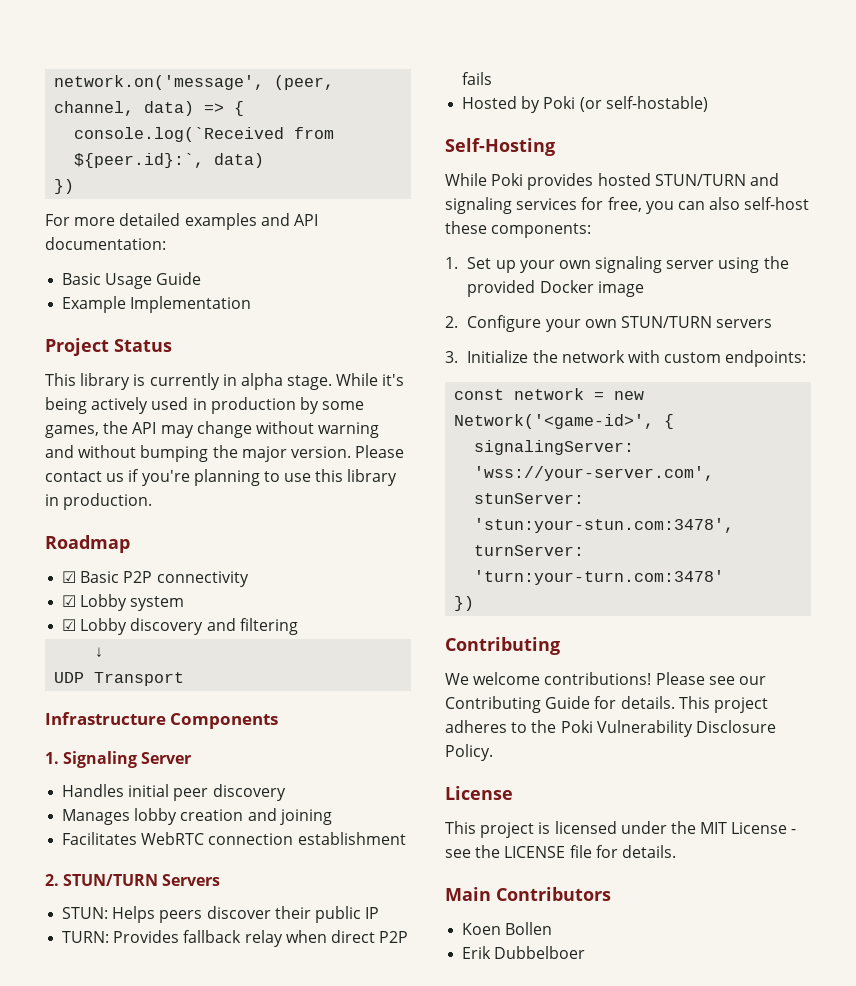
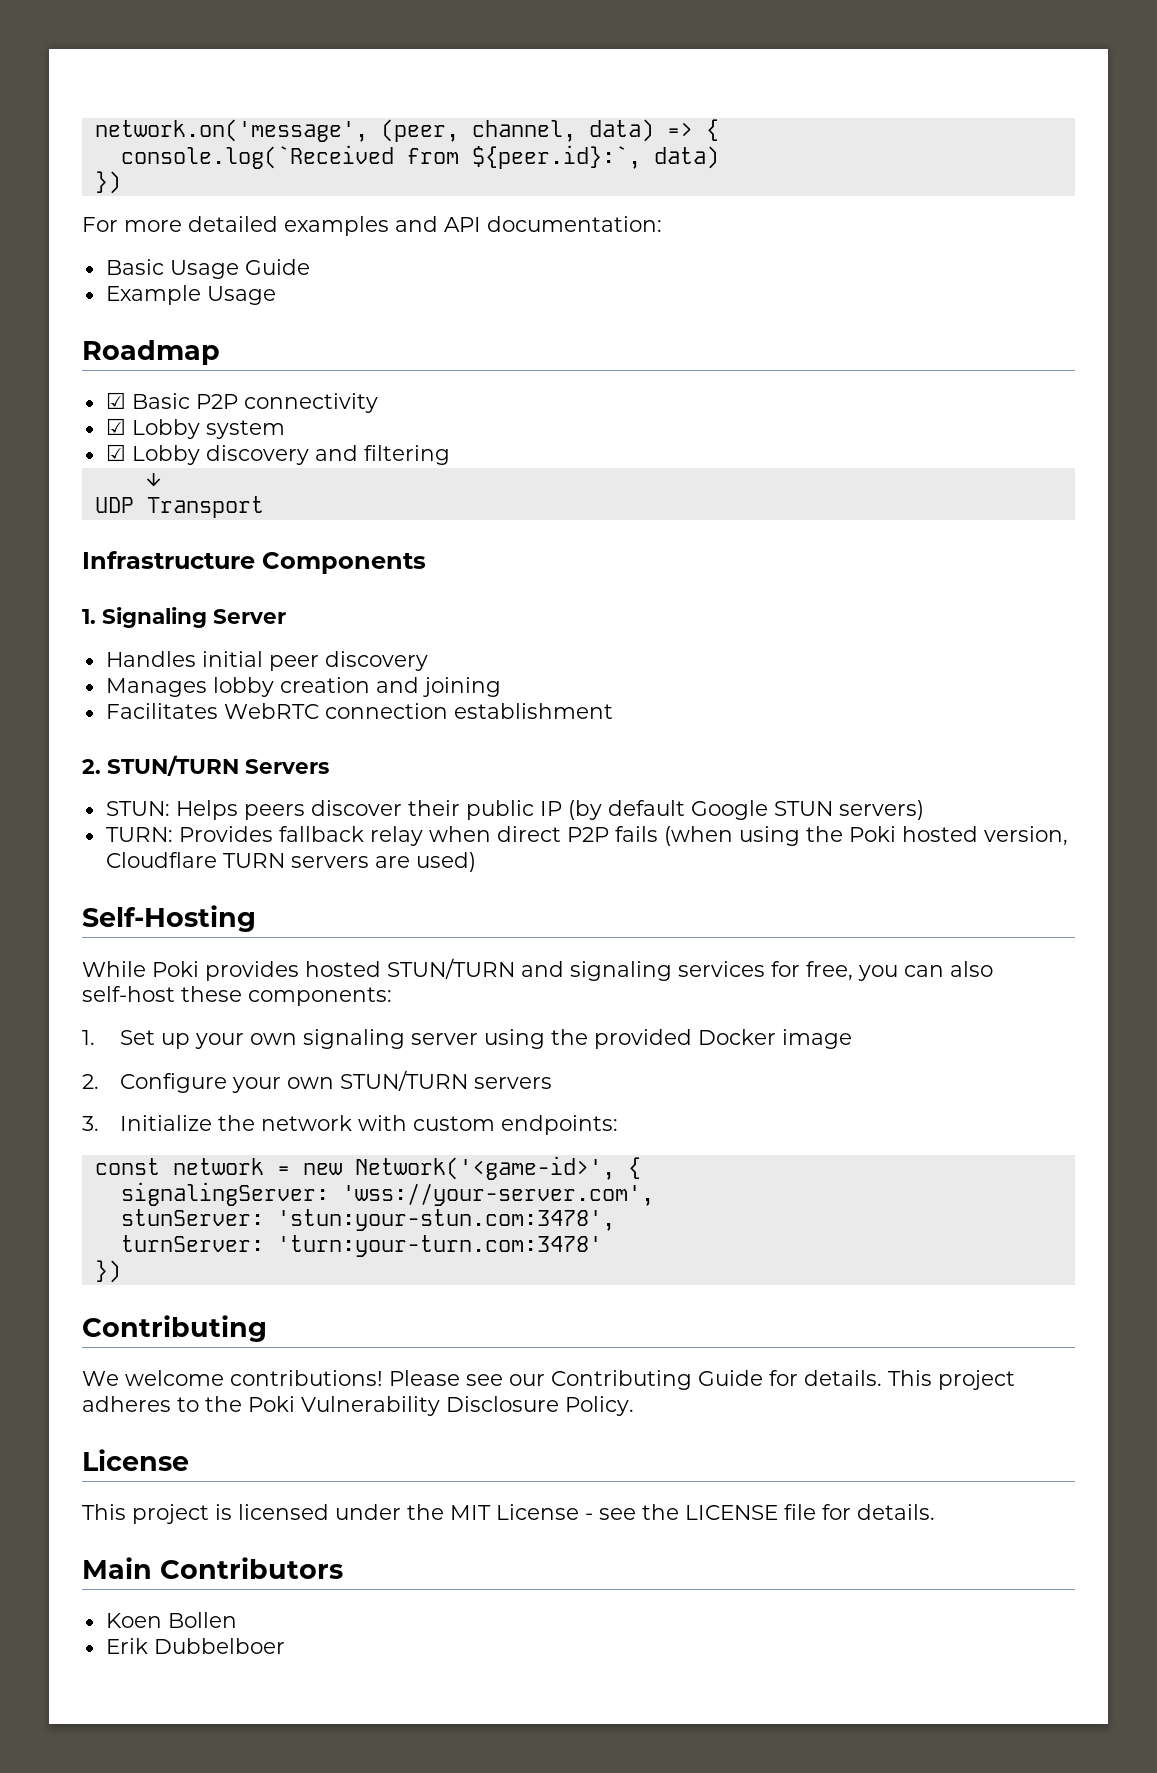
- Example Implementation
- Project Status
- This library is currently in alpha stage. While it's being actively used in production by some games, the API may change without warning and without bumping the major version. Please contact us if you're planning to use this library in production.
+ Example Usage
- STUN: Helps peers discover their public IP
+ STUN: Helps peers discover their public IP (by default Google STUN servers)
- TURN: Provides fallback relay when direct P2P fails
- Hosted by Poki (or self-hostable)
+ TURN: Provides fallback relay when direct P2P fails (when using the Poki hosted version, Cloudflare TURN servers are used)

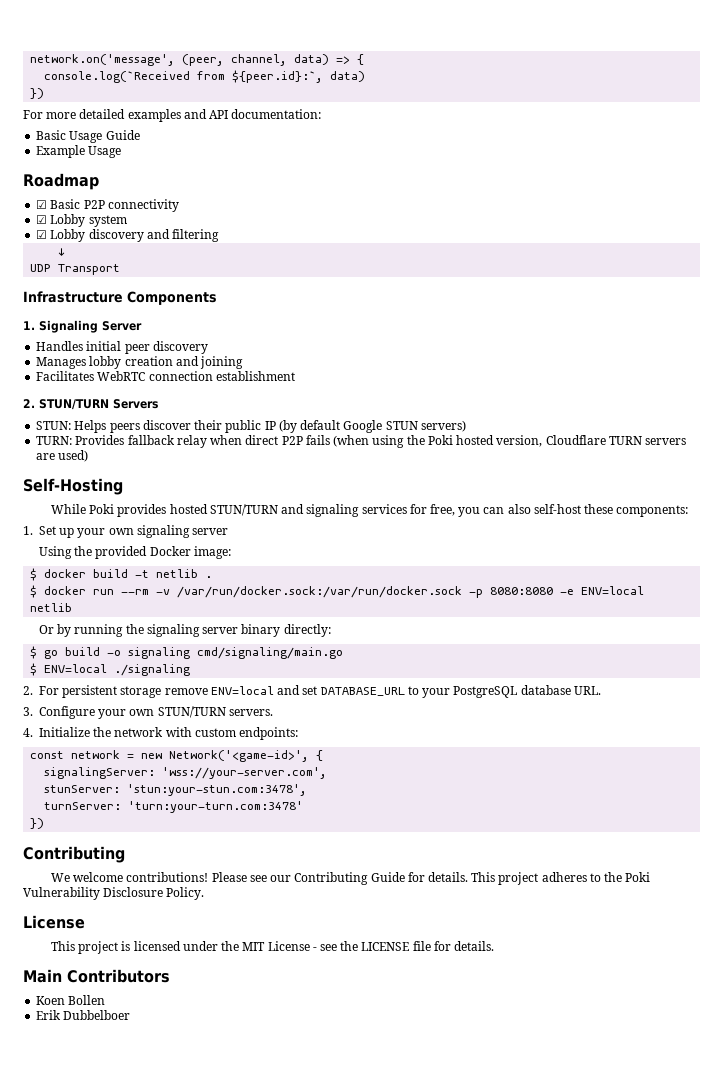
- 1. Set up your own signaling server using the provided Docker image
- 2. Configure your own STUN/TURN servers
- 3. Initialize the network with custom endpoints:
+ 1. Set up your own signaling server
+ Using the provided Docker image:
+ $ docker build -t netlib .
+ $ docker run --rm -v /var/run/docker.sock:/var/run/docker.sock -p 8080:8080 -e ENV=local netlib
+ Or by running the signaling server binary directly:
+ $ go build -o signaling cmd/signaling/main.go
+ $ ENV=local ./signaling
+ 2. For persistent storage remove ENV=local and set DATABASE_URL to your PostgreSQL database URL.
+ 3. Configure your own STUN/TURN servers.
+ 4. Initialize the network with custom endpoints:

